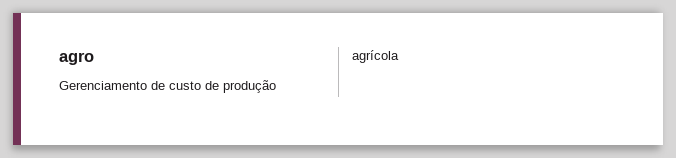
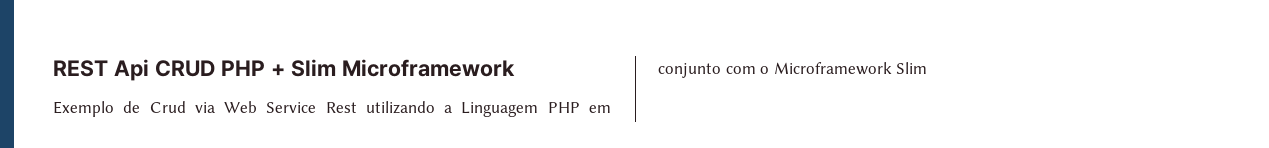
- agro
- Gerenciamento de custo de produção agrícola
+ REST Api CRUD PHP + Slim Microframework
+ Exemplo de Crud via Web Service Rest utilizando a Linguagem PHP em conjunto com o Microframework Slim

